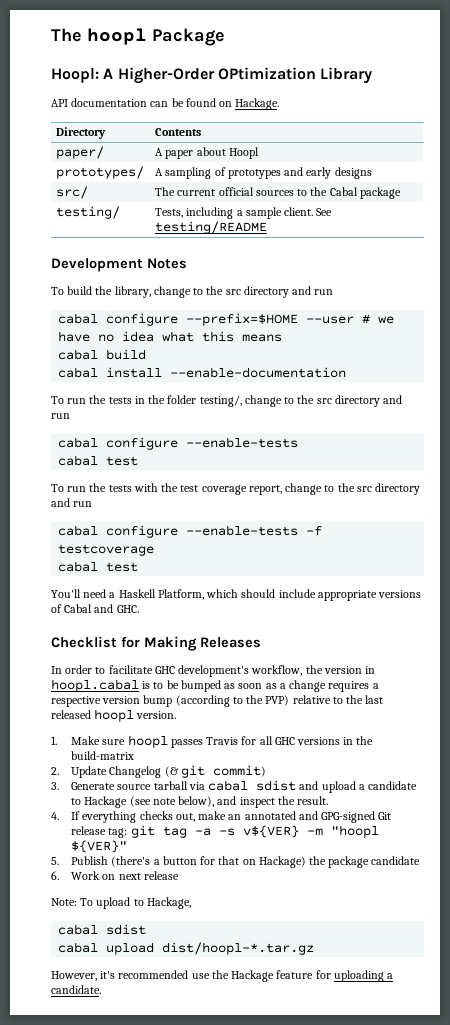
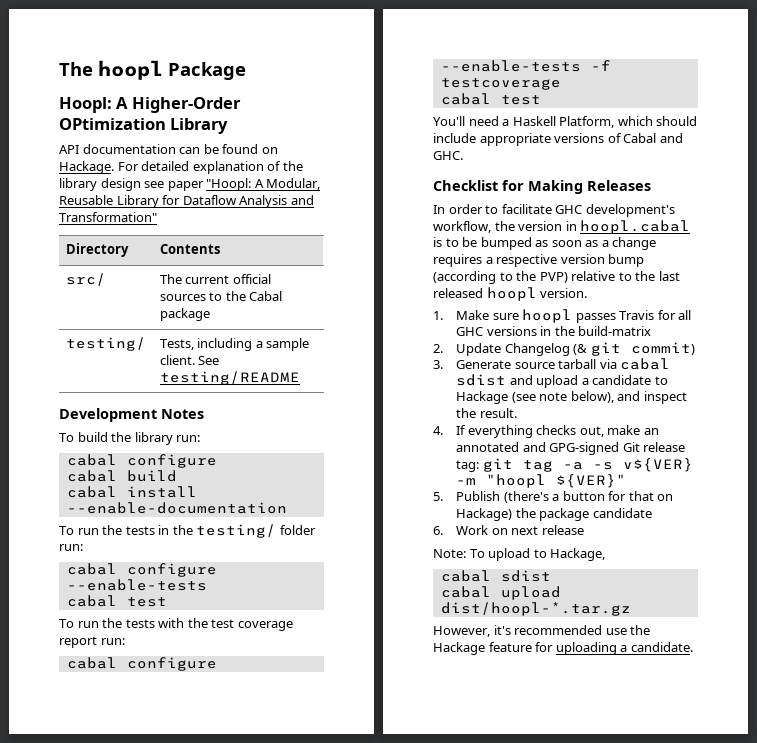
- API documentation can be found on Hackage.
+ API documentation can be found on Hackage. For detailed explanation of the library design see paper "Hoopl: A Modular, Reusable Library for Dataflow Analysis and Transformation"
  Directory | Contents
- paper/ | A paper about Hoopl
- prototypes/ | A sampling of prototypes and early designs
- To build the library, change to the src directory and run
- cabal configure --prefix=$HOME --user # we have no idea what this means
+ To build the library run:
+ cabal configure
- To run the tests in the folder testing/, change to the src directory and run
+ To run the tests in the testing/ folder run:
- To run the tests with the test coverage report, change to the src directory and run
+ To run the tests with the test coverage report run:

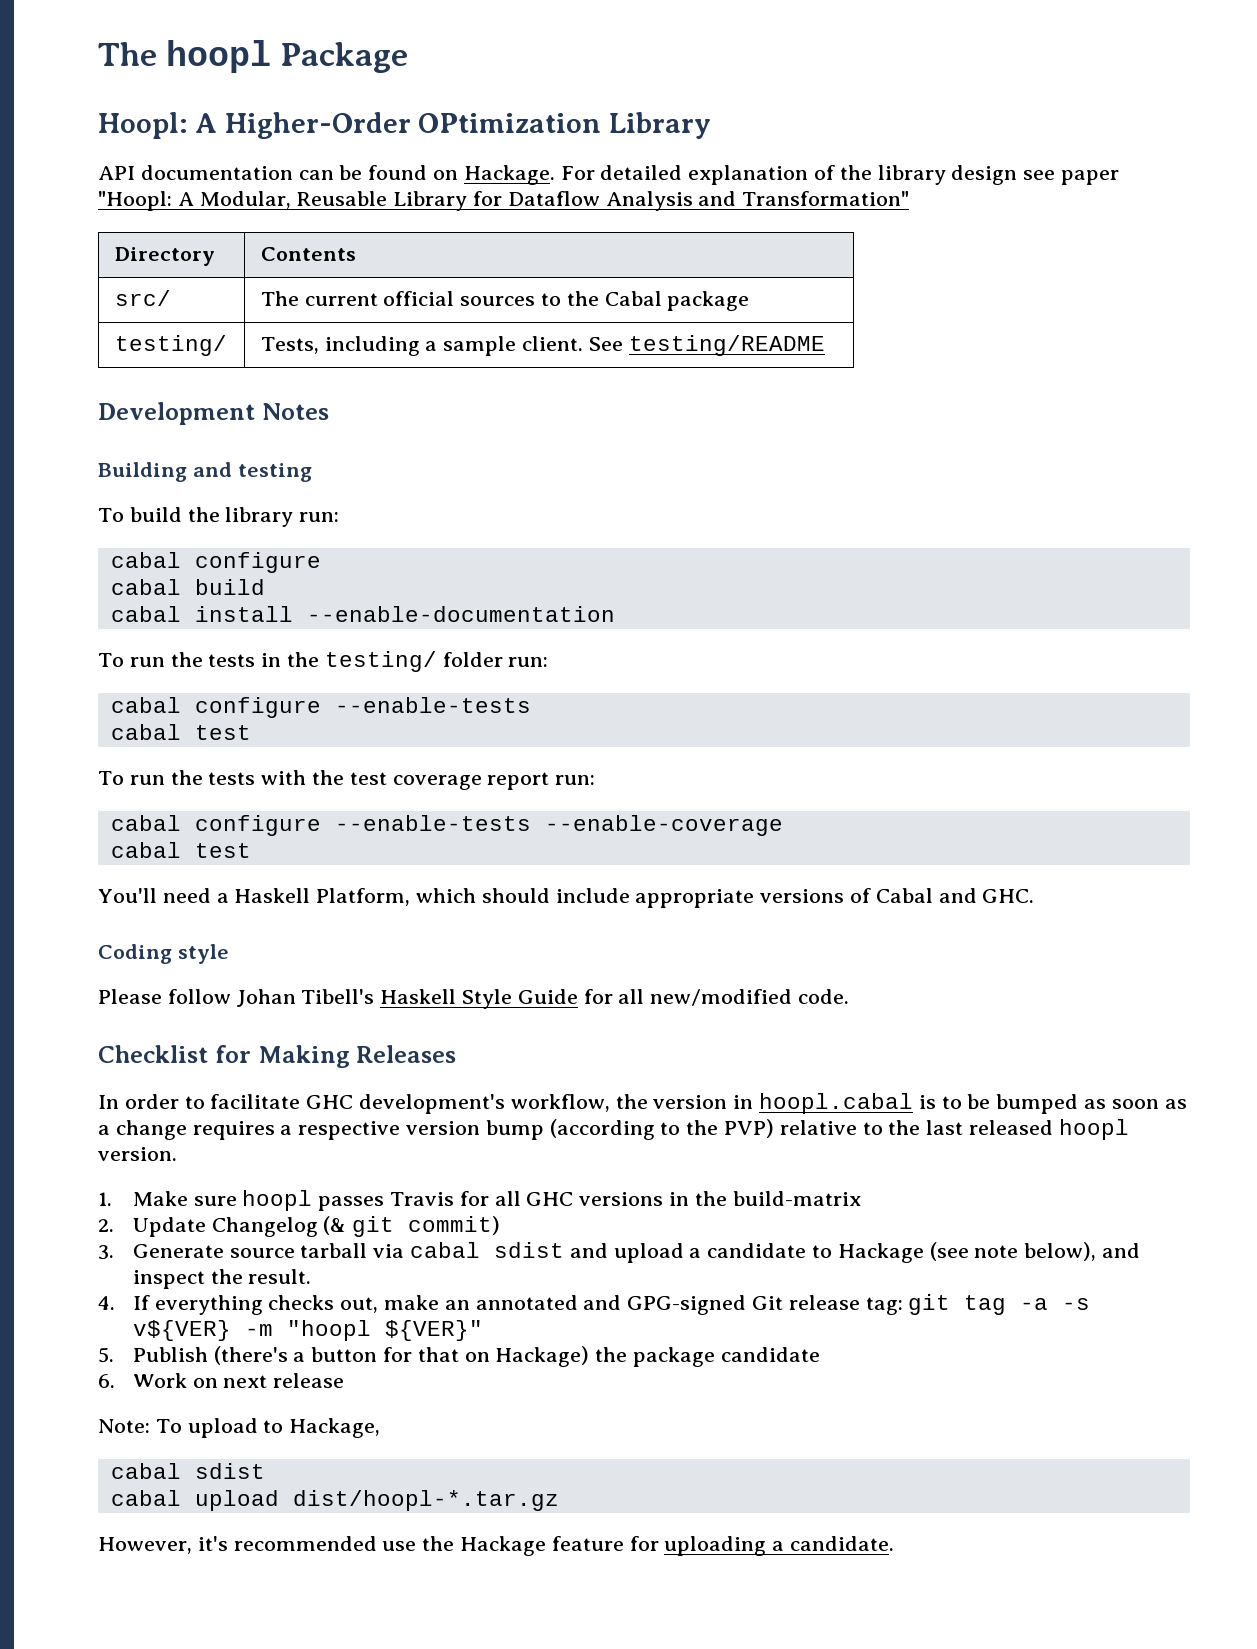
+ Building and testing
- cabal configure --enable-tests -f testcoverage
+ cabal configure --enable-tests --enable-coverage
+ Coding style
+ Please follow Johan Tibell's Haskell Style Guide for all new/modified code.

